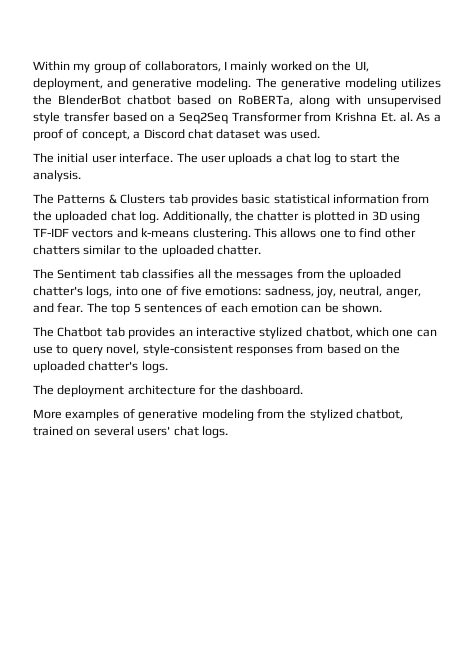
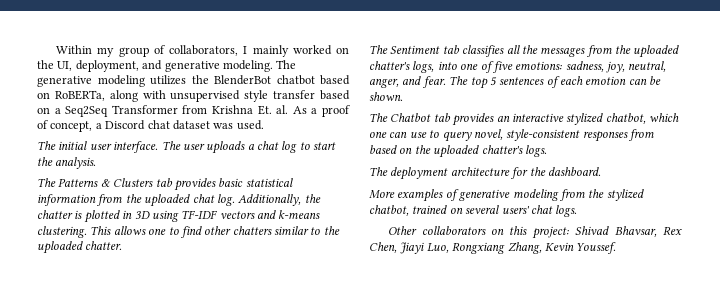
+ Other collaborators on this project: Shivad Bhavsar, Rex Chen, Jiayi Luo, Rongxiang Zhang, Kevin Youssef.

